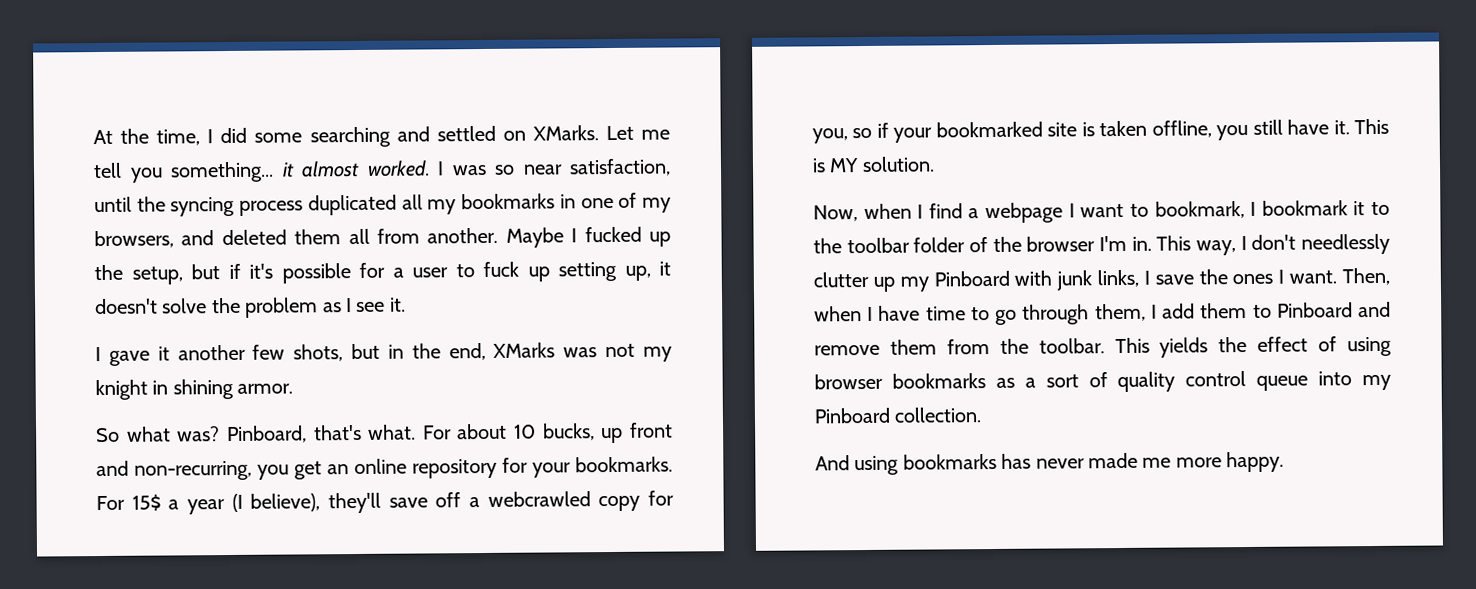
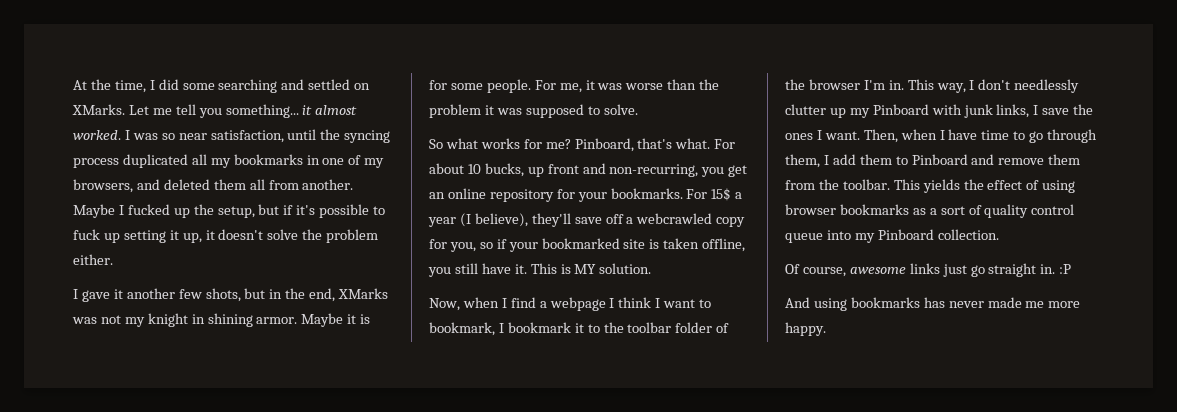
- Maybe I fucked up the setup, but if it's possible for a user to fuck up setting up, it doesn't solve the problem as I see it.
+ Maybe I fucked up the setup, but if it's possible to fuck up setting it up, it doesn't solve the problem either.
+ Maybe it is for some people. For me, it was worse than the problem it was supposed to solve.
- So what was?
+ So what works for me?
- Now, when I find a webpage I want to bookmark, I bookmark it to the toolbar folder of the browser I'm in.
+ Now, when I find a webpage I think I want to bookmark, I bookmark it to the toolbar folder of the browser I'm in.
+ Of course, awesome links just go straight in. :P

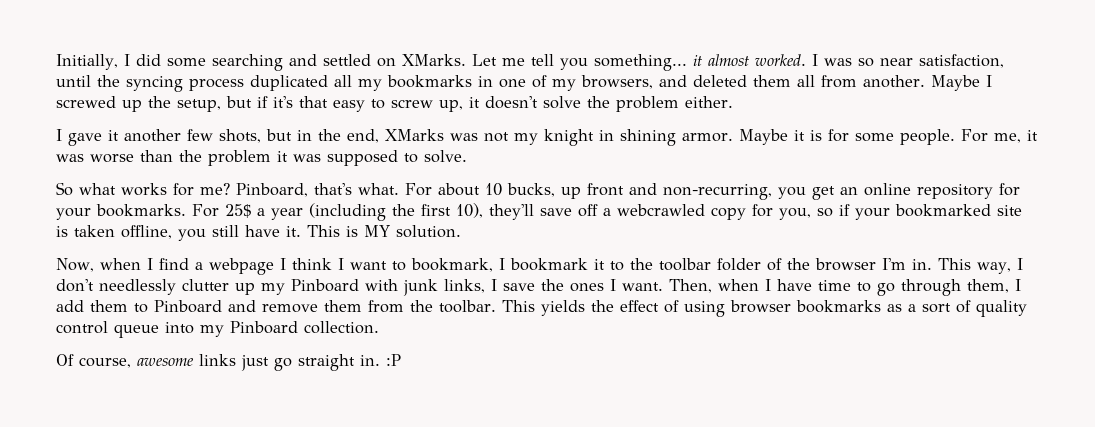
- At the time, I did some searching and settled on XMarks.
+ Initially, I did some searching and settled on XMarks.
- Maybe I fucked up the setup, but if it's possible to fuck up setting it up, it doesn't solve the problem either.
+ Maybe I screwed up the setup, but if it's that easy to screw up, it doesn't solve the problem either.
- For 15$ a year (I believe), they'll save off a webcrawled copy for you, so if your bookmarked site is taken offline, you still have it.
+ For 25$ a year (including the first 10), they'll save off a webcrawled copy for you, so if your bookmarked site is taken offline, you still have it.
- And using bookmarks has never made me more happy.

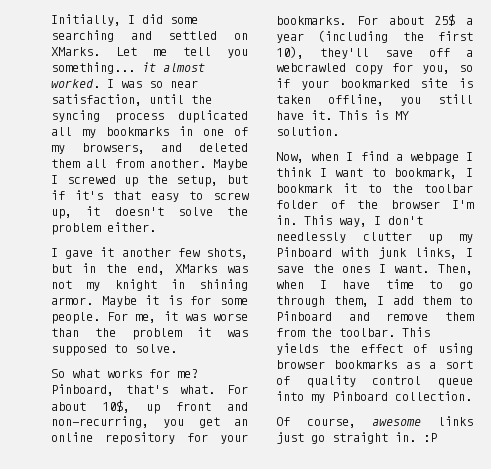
- For about 10 bucks, up front and non-recurring, you get an online repository for your bookmarks.
+ For about 10$, up front and non-recurring, you get an online repository for your bookmarks.
- For 25$ a year (including the first 10), they'll save off a webcrawled copy for you, so if your bookmarked site is taken offline, you still have it.
+ For about 25$ a year (including the first 10), they'll save off a webcrawled copy for you, so if your bookmarked site is taken offline, you still have it.

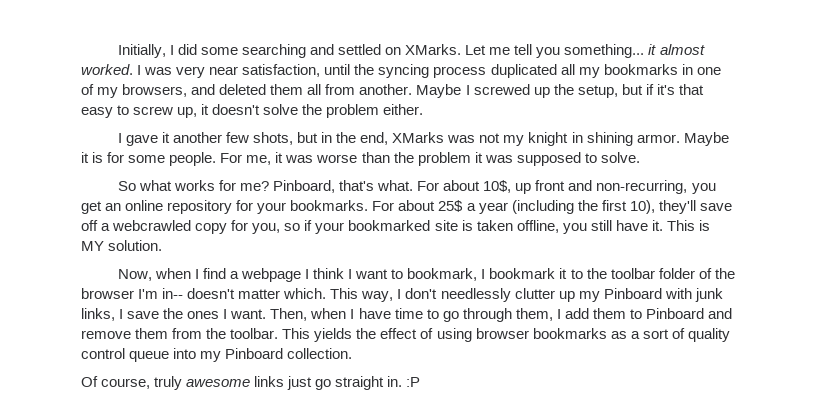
- I was so near satisfaction, until the syncing process duplicated all my bookmarks in one of my browsers, and deleted them all from another.
+ I was very near satisfaction, until the syncing process duplicated all my bookmarks in one of my browsers, and deleted them all from another.
- Now, when I find a webpage I think I want to bookmark, I bookmark it to the toolbar folder of the browser I'm in.
+ Now, when I find a webpage I think I want to bookmark, I bookmark it to the toolbar folder of the browser I'm in-- doesn't matter which.
- Of course, awesome links just go straight in. :P
+ Of course, truly awesome links just go straight in. :P

